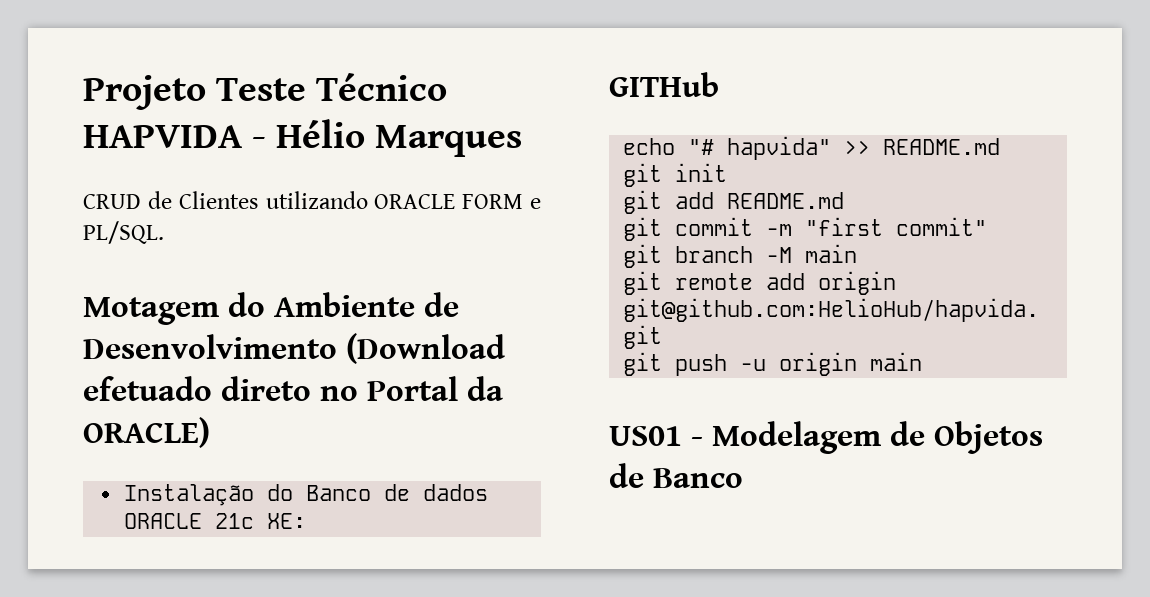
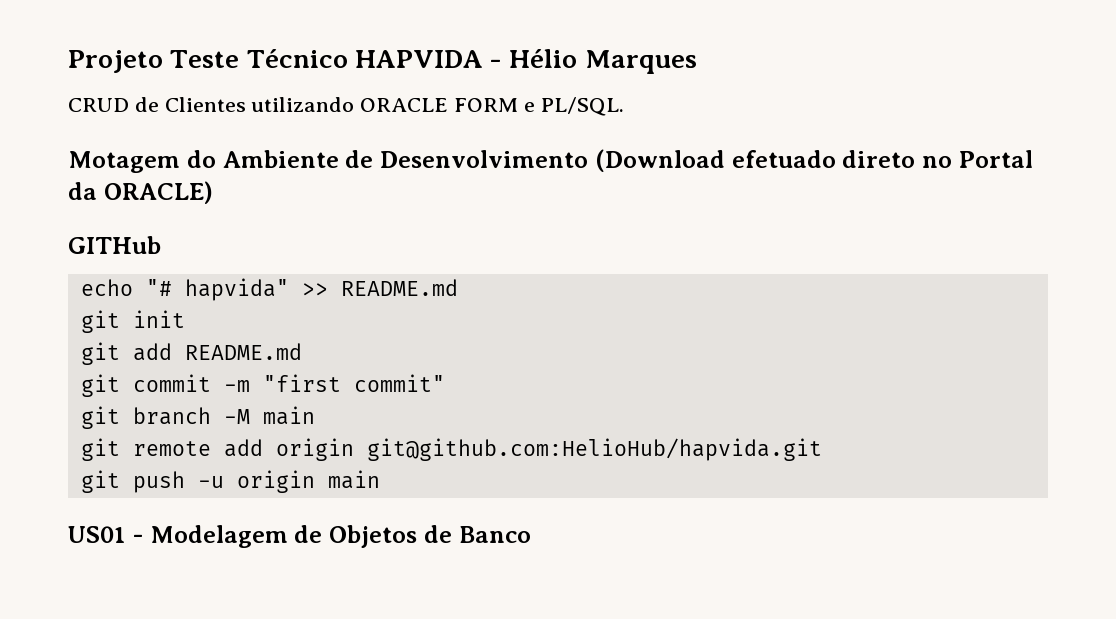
- Instalação do Banco de dados ORACLE 21c XE:

